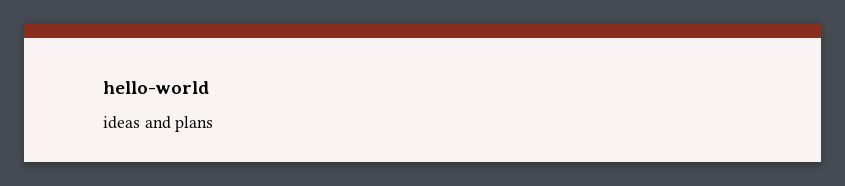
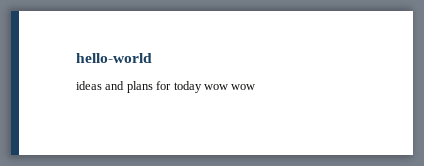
- ideas and plans
+ ideas and plans for today wow wow

